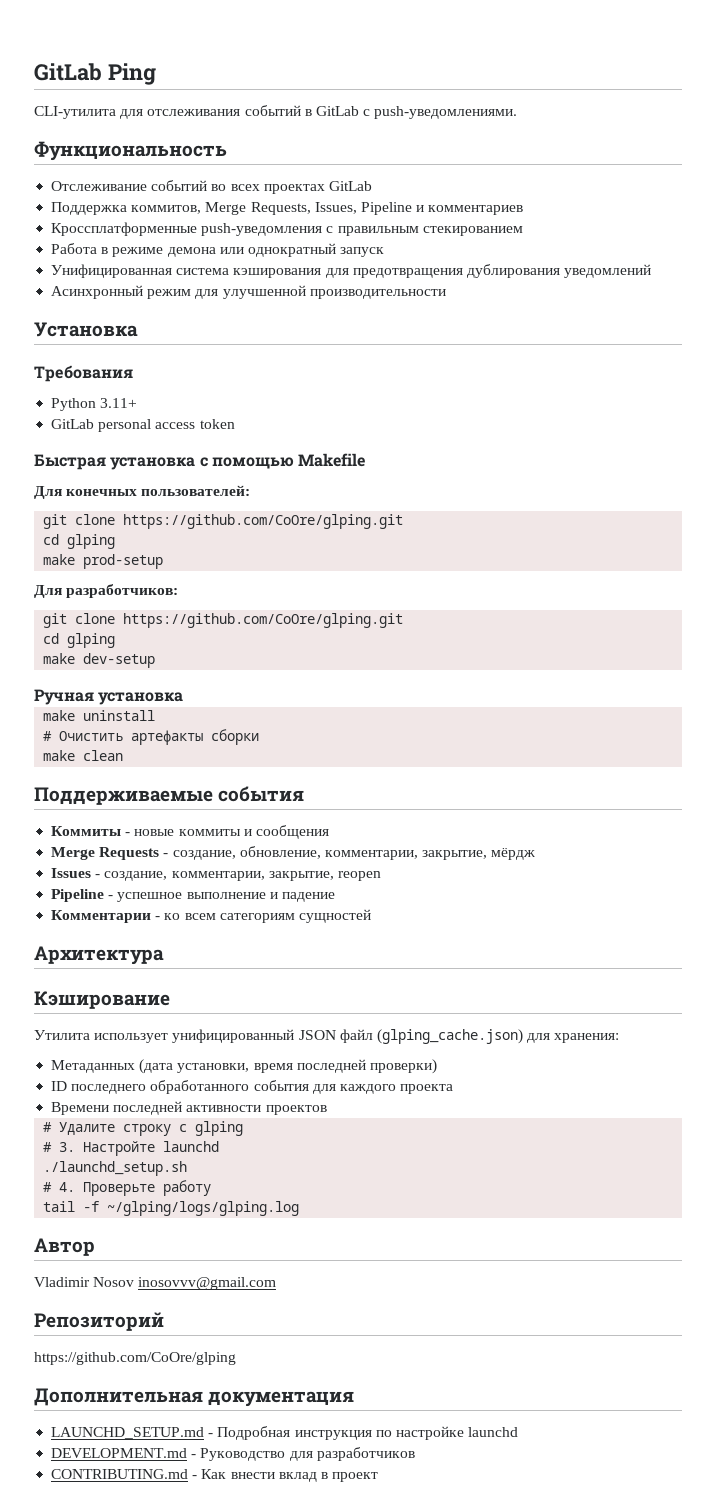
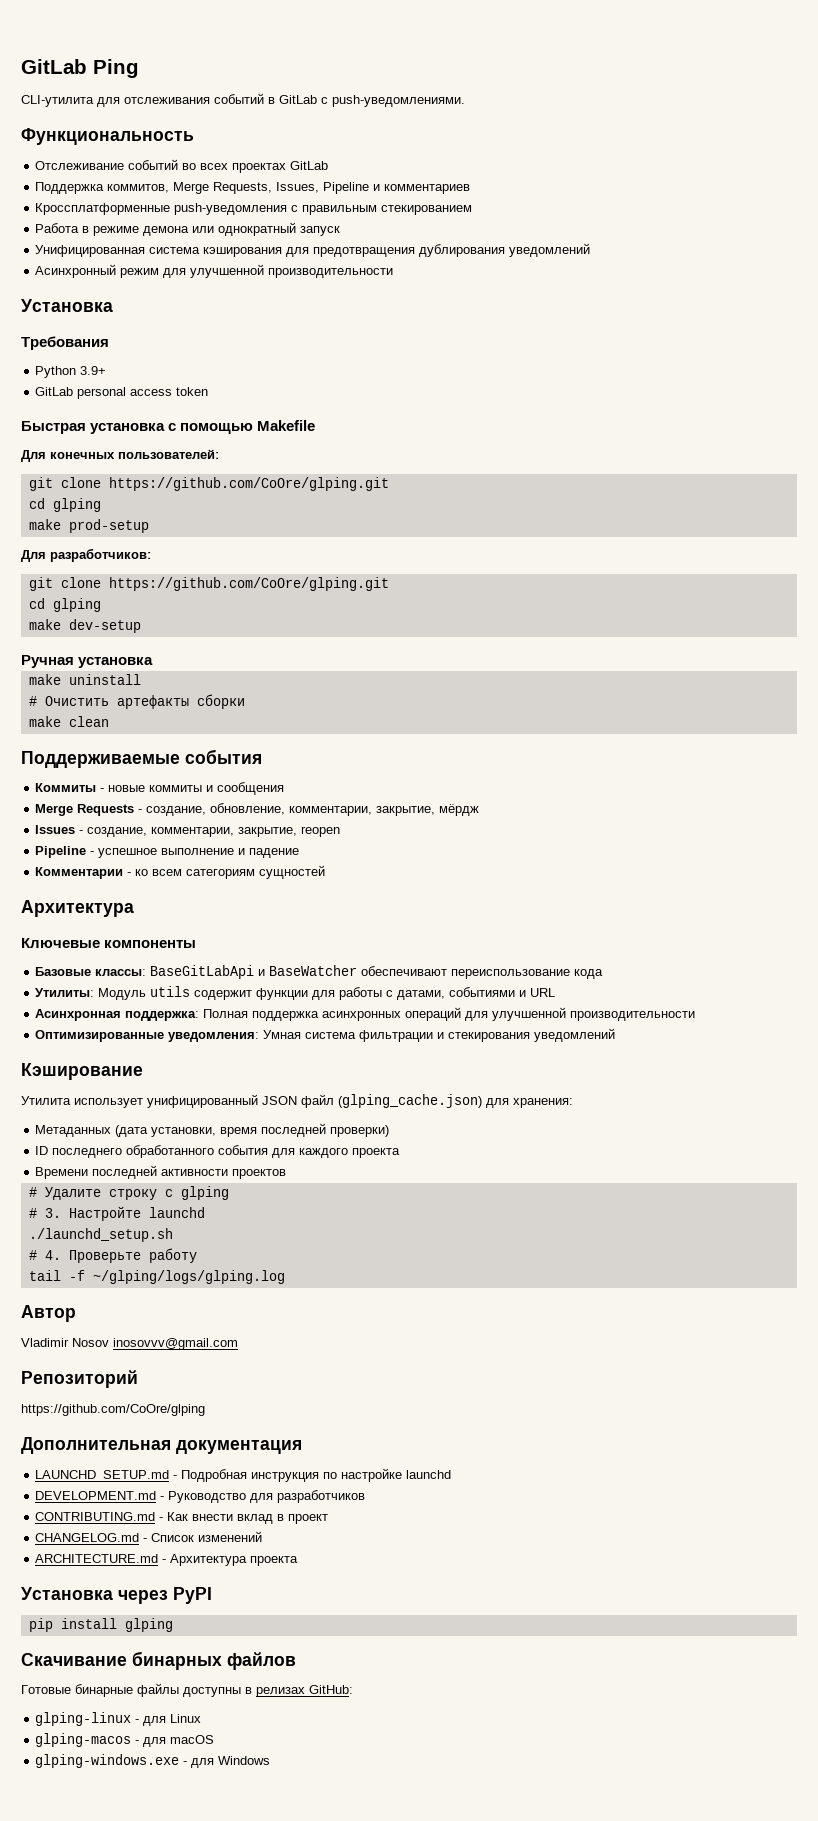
- Python 3.11+
+ Python 3.9+
+ Ключевые компоненты
+ Базовые классы: BaseGitLabApi и BaseWatcher обеспечивают переиспользование кода
+ Утилиты: Модуль utils содержит функции для работы с датами, событиями и URL
+ Асинхронная поддержка: Полная поддержка асинхронных операций для улучшенной производительности
+ Оптимизированные уведомления: Умная система фильтрации и стекирования уведомлений
+ CHANGELOG.md - Список изменений
+ ARCHITECTURE.md - Архитектура проекта
+ Установка через PyPI
+ pip install glping
+ Скачивание бинарных файлов
+ Готовые бинарные файлы доступны в релизах GitHub:
+ glping-linux - для Linux
+ glping-macos - для macOS
+ glping-windows.exe - для Windows

